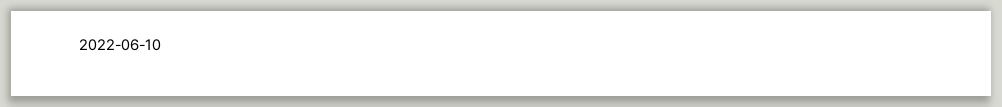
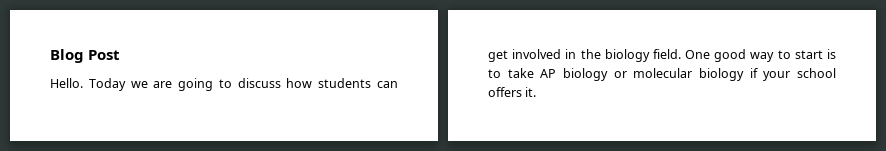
- 2022-06-10
+ Blog Post
+ Hello. Today we are going to discuss how students can get involved in the biology field. One good way to start is to take AP biology or molecular biology if your school offers it.

